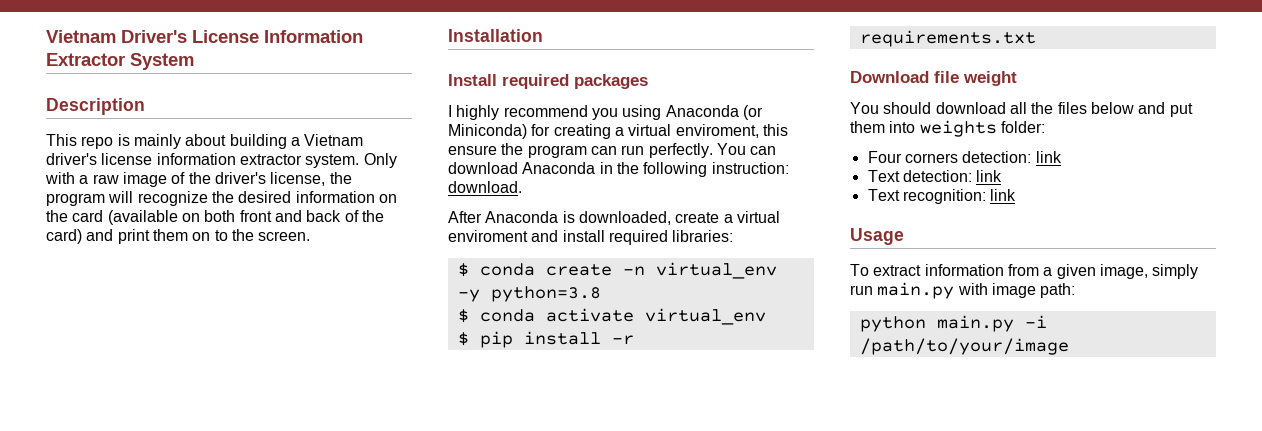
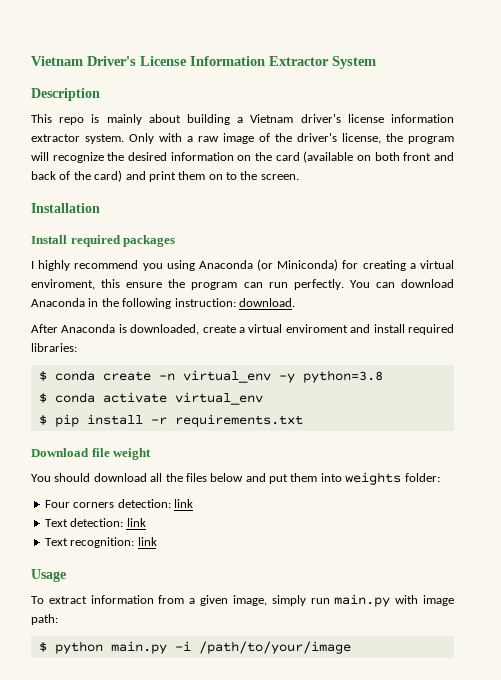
- python main.py -i /path/to/your/image
+ $ python main.py -i /path/to/your/image

